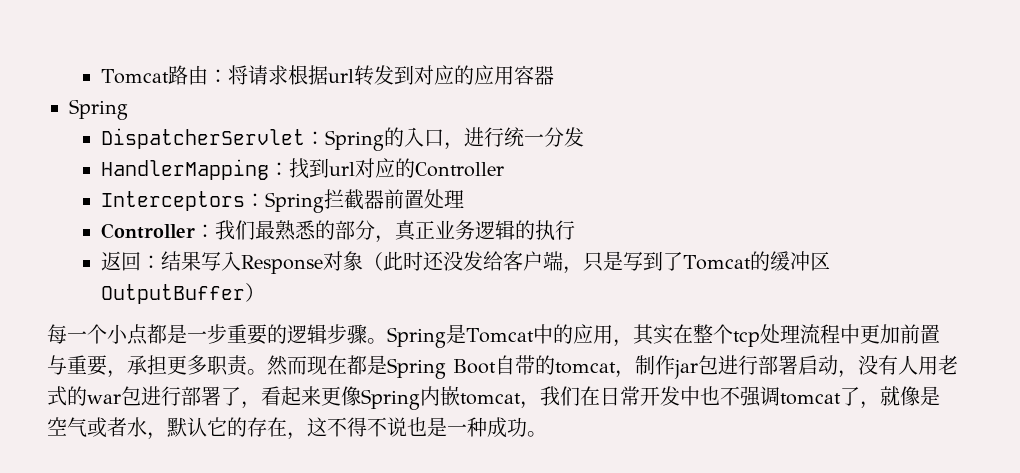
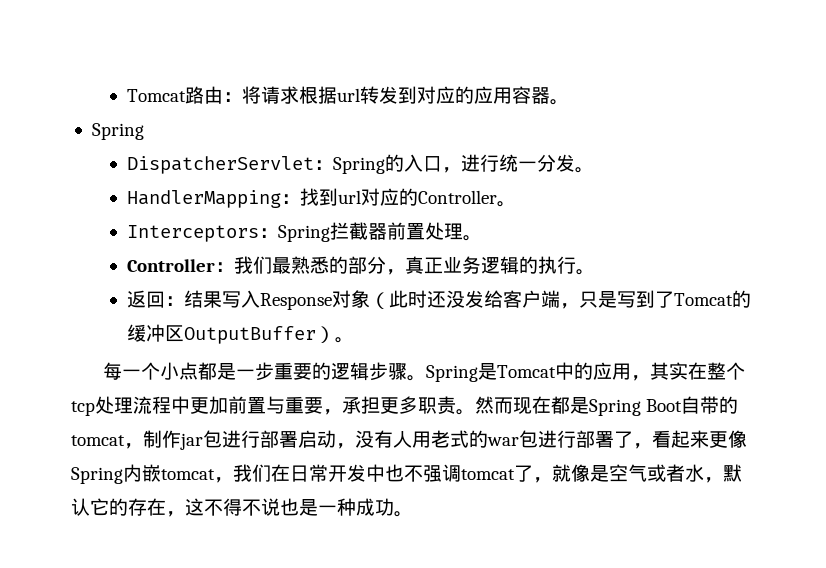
- Tomcat路由：将请求根据url转发到对应的应用容器
+ Tomcat路由：将请求根据url转发到对应的应用容器。
- DispatcherServlet：Spring的入口，进行统一分发
+ DispatcherServlet：Spring的入口，进行统一分发。
- HandlerMapping：找到url对应的Controller
+ HandlerMapping：找到url对应的Controller。
- Interceptors：Spring拦截器前置处理
+ Interceptors：Spring拦截器前置处理。
- Controller：我们最熟悉的部分，真正业务逻辑的执行
+ Controller：我们最熟悉的部分，真正业务逻辑的执行。
- 返回：结果写入Response对象（此时还没发给客户端，只是写到了Tomcat的缓冲区OutputBuffer）
+ 返回：结果写入Response对象（此时还没发给客户端，只是写到了Tomcat的缓冲区OutputBuffer）。

